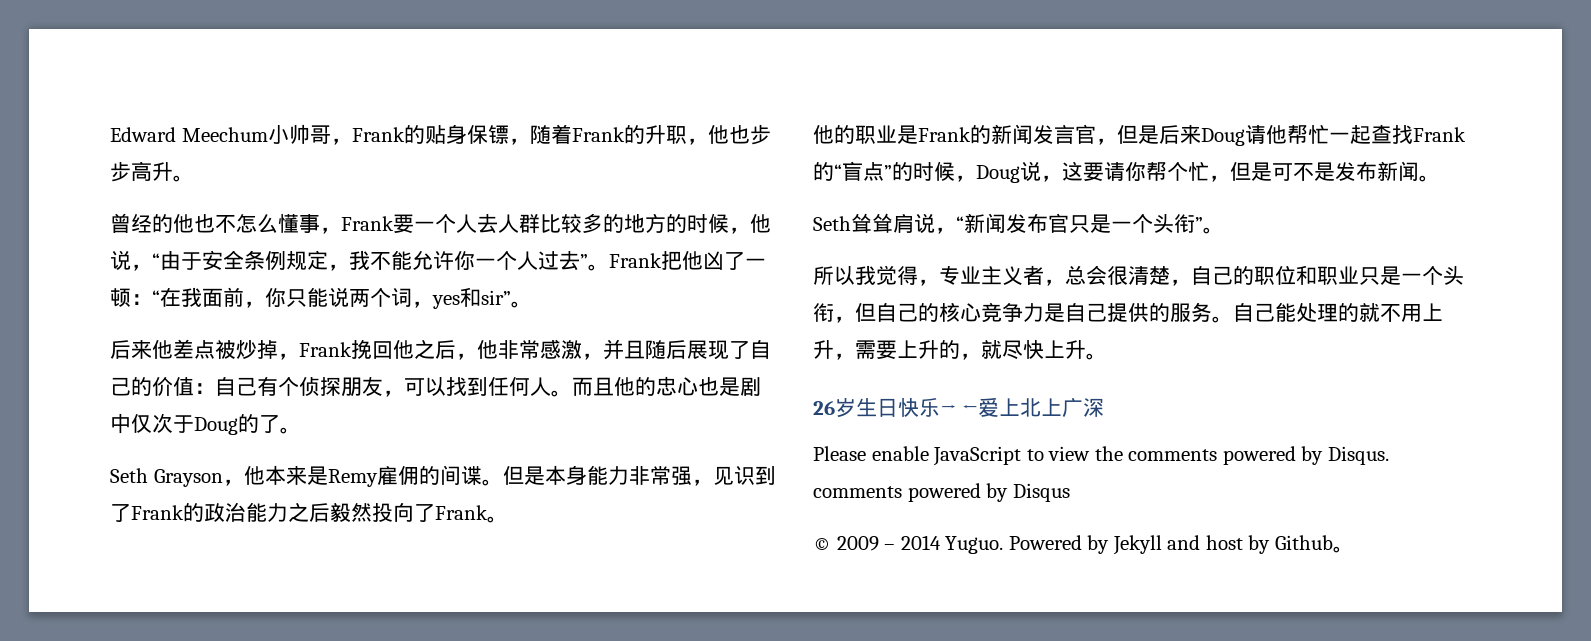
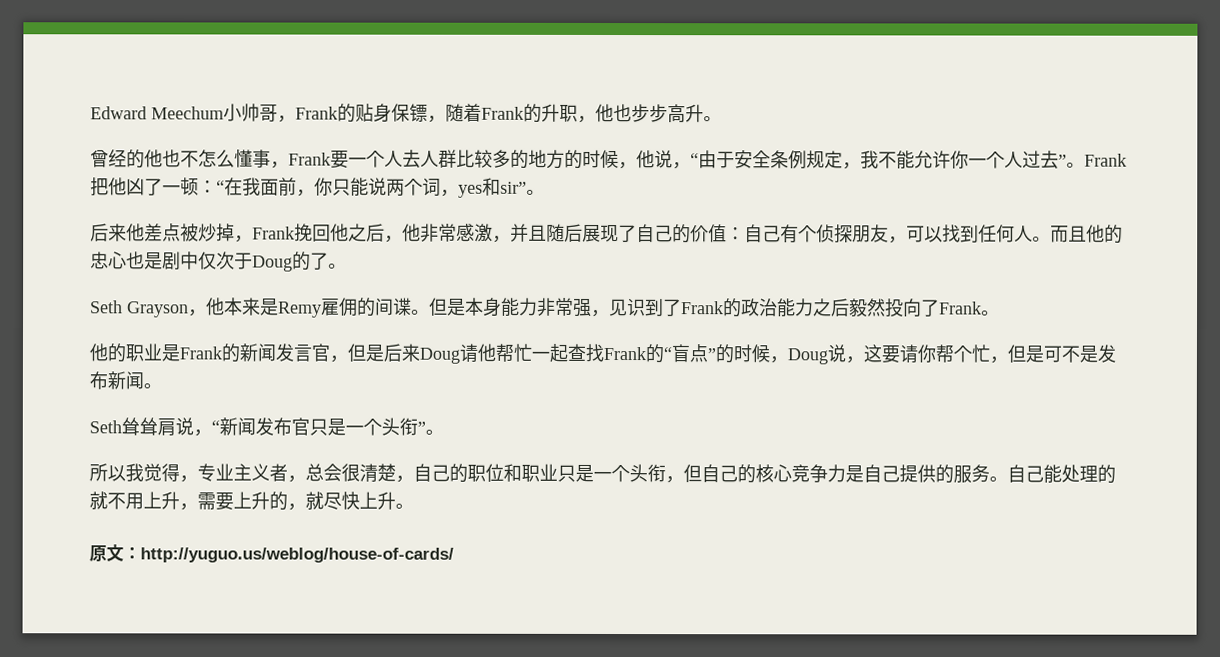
- 26岁生日快乐→ ←爱上北上广深
- Please enable JavaScript to view the comments powered by Disqus. comments powered by Disqus
- © 2009 – 2014 Yuguo. Powered by Jekyll and host by Github。
+ 原文：http://yuguo.us/weblog/house-of-cards/

